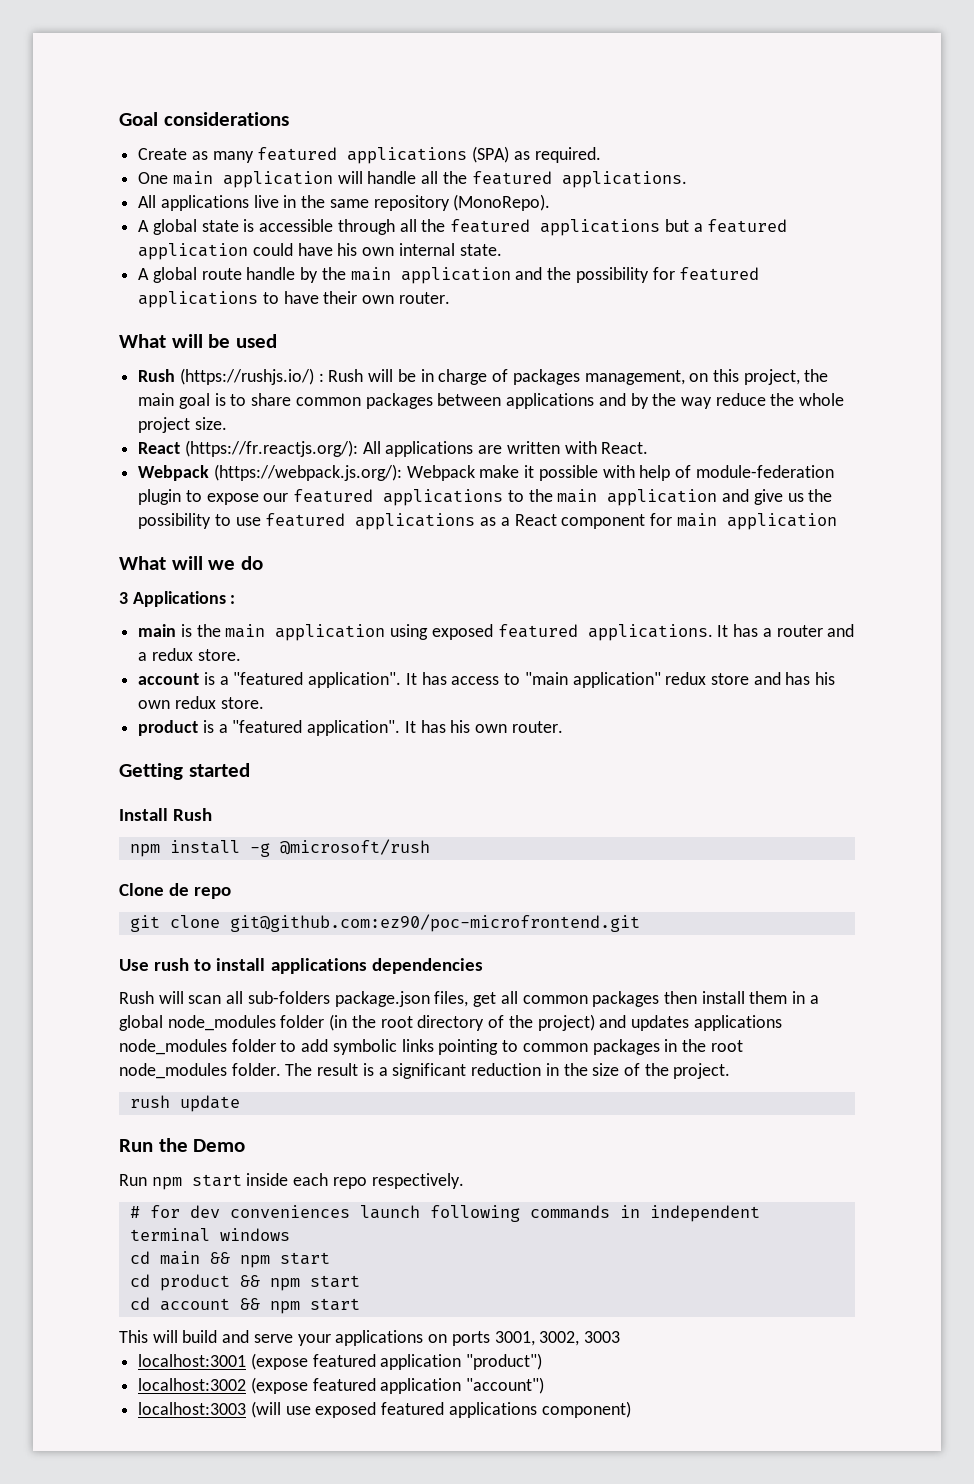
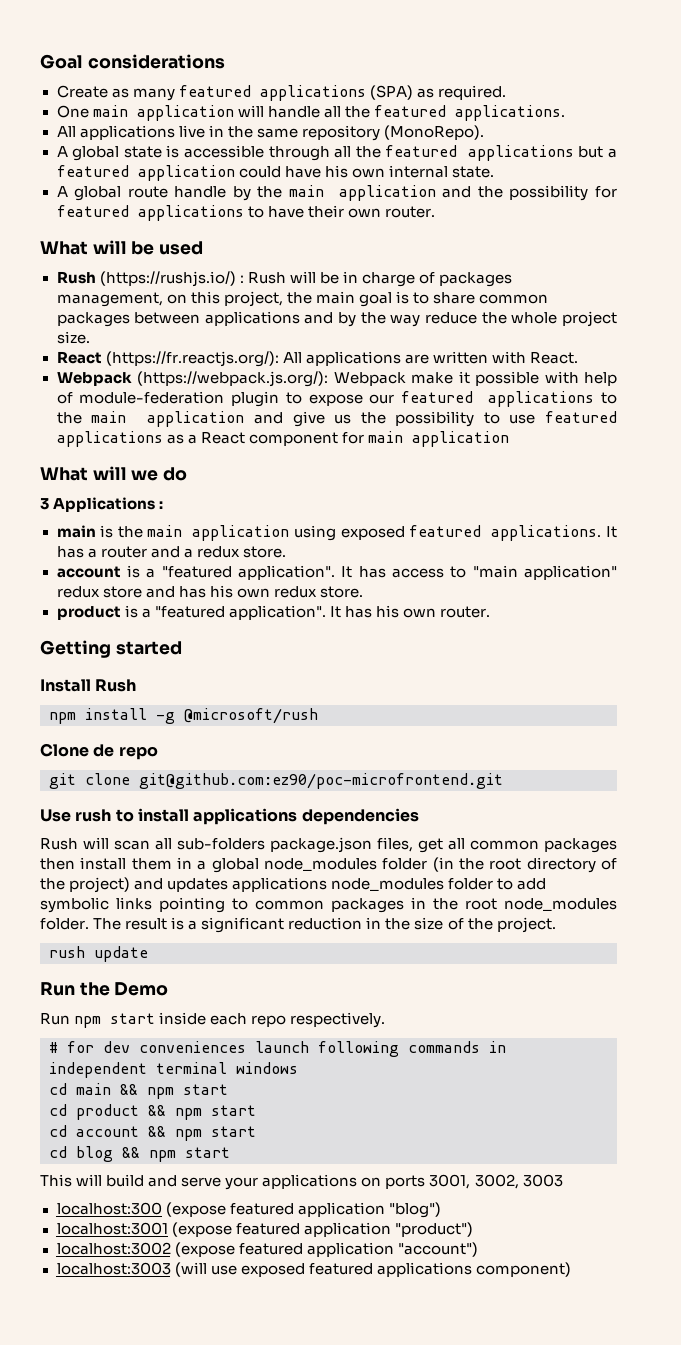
+ cd blog && npm start
+ localhost:300 (expose featured application "blog")

